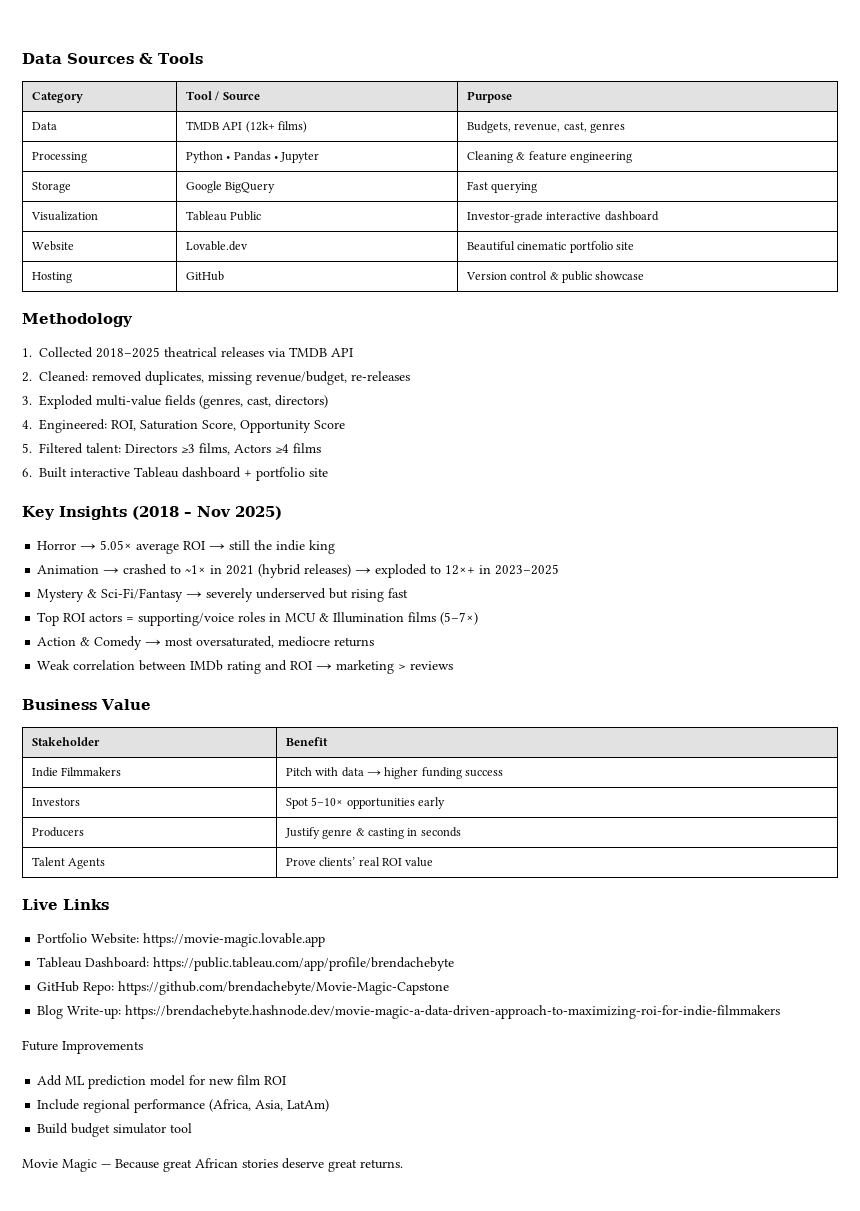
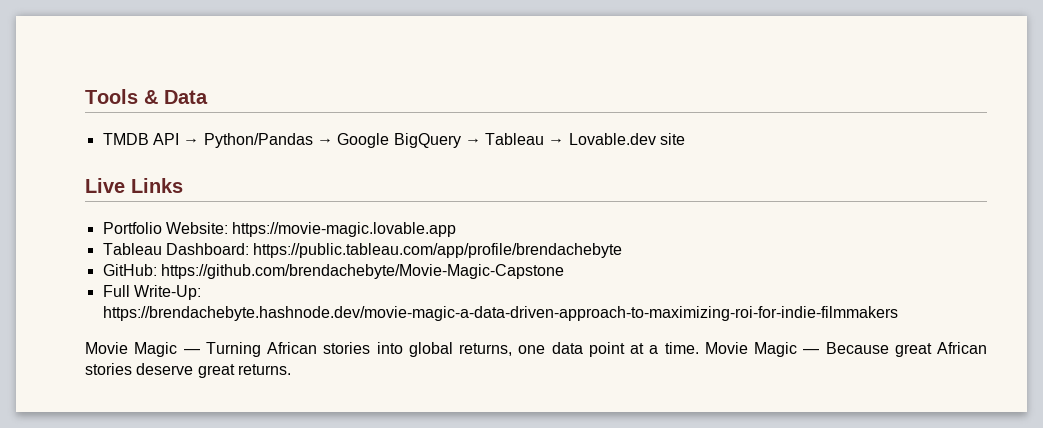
- Data Sources & Tools
- Category | Tool / Source | Purpose
- Data | TMDB API (12k+ films) | Budgets, revenue, cast, genres
- Processing | Python • Pandas • Jupyter | Cleaning & feature engineering
- Storage | Google BigQuery | Fast querying
- Visualization | Tableau Public | Investor-grade interactive dashboard
- Website | Lovable.dev | Beautiful cinematic portfolio site
- Hosting | GitHub | Version control & public showcase
- Methodology
- 1. Collected 2018–2025 theatrical releases via TMDB API
- 2. Cleaned: removed duplicates, missing revenue/budget, re-releases
- 3. Exploded multi-value fields (genres, cast, directors)
- 4. Engineered: ROI, Saturation Score, Opportunity Score
- 5. Filtered talent: Directors ≥3 films, Actors ≥4 films
- 6. Built interactive Tableau dashboard + portfolio site
- Key Insights (2018 – Nov 2025)
- Horror → 5.05× average ROI → still the indie king
- Animation → crashed to ~1× in 2021 (hybrid releases) → exploded to 12×+ in 2023–2025
- Mystery & Sci-Fi/Fantasy → severely underserved but rising fast
- Top ROI actors = supporting/voice roles in MCU & Illumination films (5–7×)
- Action & Comedy → most oversaturated, mediocre returns
- Weak correlation between IMDb rating and ROI → marketing > reviews
- Business Value
- Stakeholder | Benefit
- Indie Filmmakers | Pitch with data → higher funding success
- Investors | Spot 5–10× opportunities early
- Producers | Justify genre & casting in seconds
- Talent Agents | Prove clients’ real ROI value
+ Tools & Data
+ TMDB API → Python/Pandas → Google BigQuery → Tableau → Lovable.dev site
- GitHub Repo: https://github.com/brendachebyte/Movie-Magic-Capstone
+ GitHub: https://github.com/brendachebyte/Movie-Magic-Capstone
- Blog Write-up: https://brendachebyte.hashnode.dev/movie-magic-a-data-driven-approach-to-maximizing-roi-for-indie-filmmakers
+ Full Write-Up: https://brendachebyte.hashnode.dev/movie-magic-a-data-driven-approach-to-maximizing-roi-for-indie-filmmakers
- Future Improvements
- Add ML prediction model for new film ROI
- Include regional performance (Africa, Asia, LatAm)
- Build budget simulator tool
- Movie Magic — Because great African stories deserve great returns.
+ Movie Magic — Turning African stories into global returns, one data point at a time. Movie Magic — Because great African stories deserve great returns.

